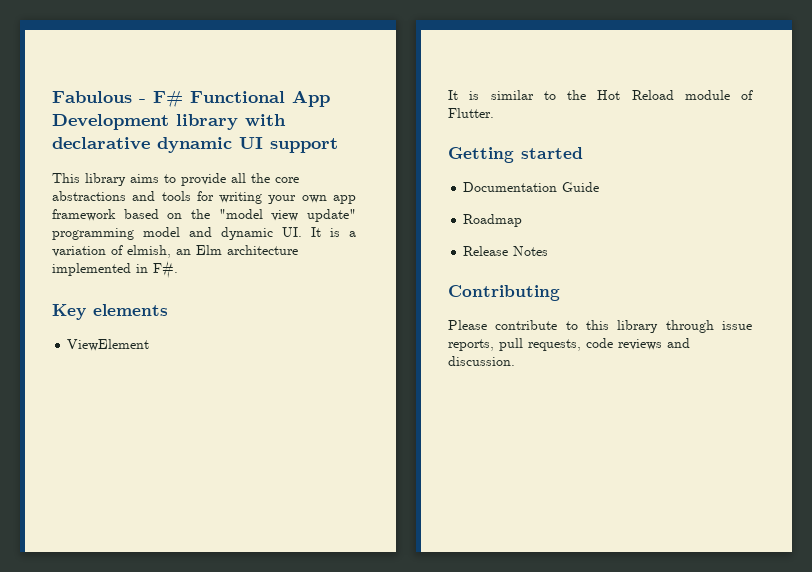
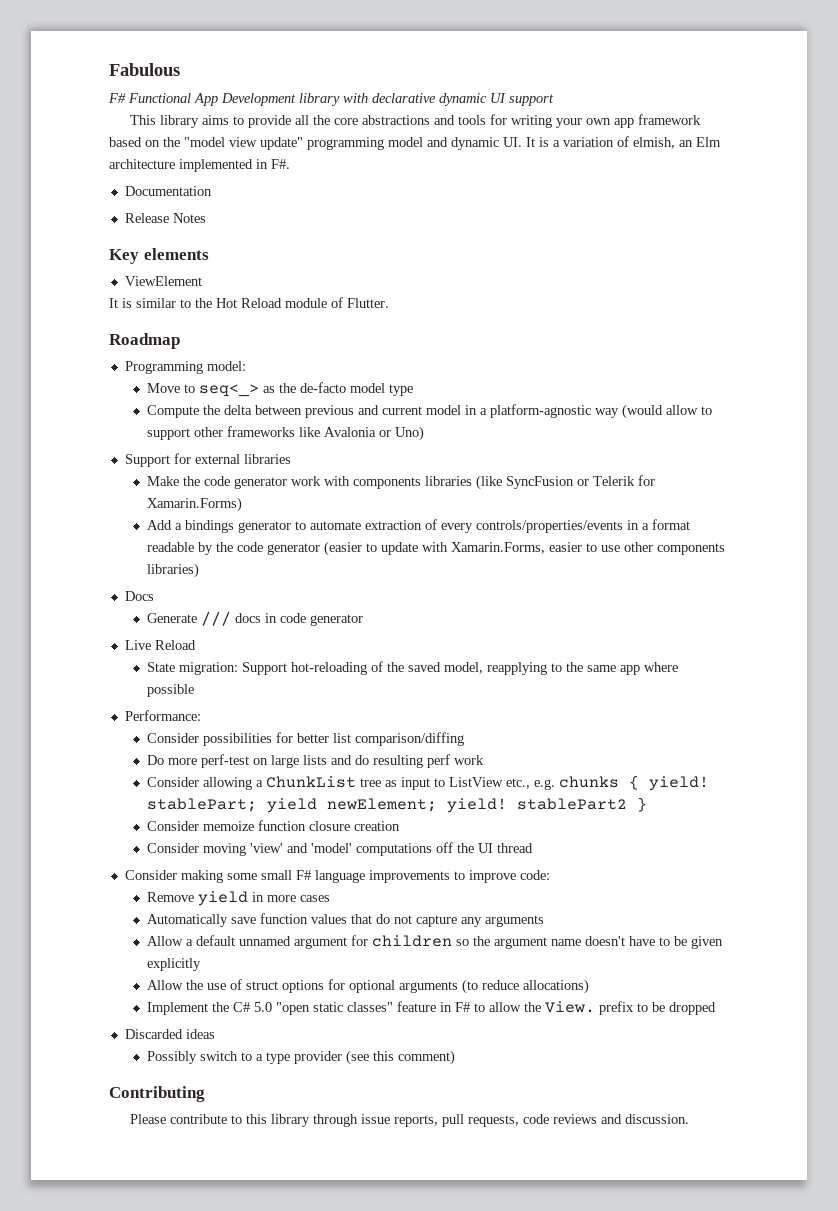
- Fabulous - F# Functional App Development library with declarative dynamic UI support
+ Fabulous
+ F# Functional App Development library with declarative dynamic UI support
+ Documentation
+ Release Notes
- Getting started
- Documentation Guide
  Roadmap
- Release Notes
+ Programming model:
+ Move to seq<_> as the de-facto model type
+ Compute the delta between previous and current model in a platform-agnostic way (would allow to support other frameworks like Avalonia or Uno)
+ Support for external libraries
+ Make the code generator work with components libraries (like SyncFusion or Telerik for Xamarin.Forms)
+ Add a bindings generator to automate extraction of every controls/properties/events in a format readable by the code generator (easier to update with Xamarin.Forms, easier to use other components libraries)
+ Docs
+ Generate /// docs in code generator
+ Live Reload
+ State migration: Support hot-reloading of the saved model, reapplying to the same app where possible
+ Performance:
+ Consider possibilities for better list comparison/diffing
+ Do more perf-test on large lists and do resulting perf work
+ Consider allowing a ChunkList tree as input to ListView etc., e.g. chunks { yield! stablePart; yield newElement; yield! stablePart2 }
+ Consider memoize function closure creation
+ Consider moving 'view' and 'model' computations off the UI thread
+ Consider making some small F# language improvements to improve code:
+ Remove yield in more cases
+ Automatically save function values that do not capture any arguments
+ Allow a default unnamed argument for children so the argument name doesn't have to be given explicitly
+ Allow the use of struct options for optional arguments (to reduce allocations)
+ Implement the C# 5.0 "open static classes" feature in F# to allow the View. prefix to be dropped
+ Discarded ideas
+ Possibly switch to a type provider (see this comment)

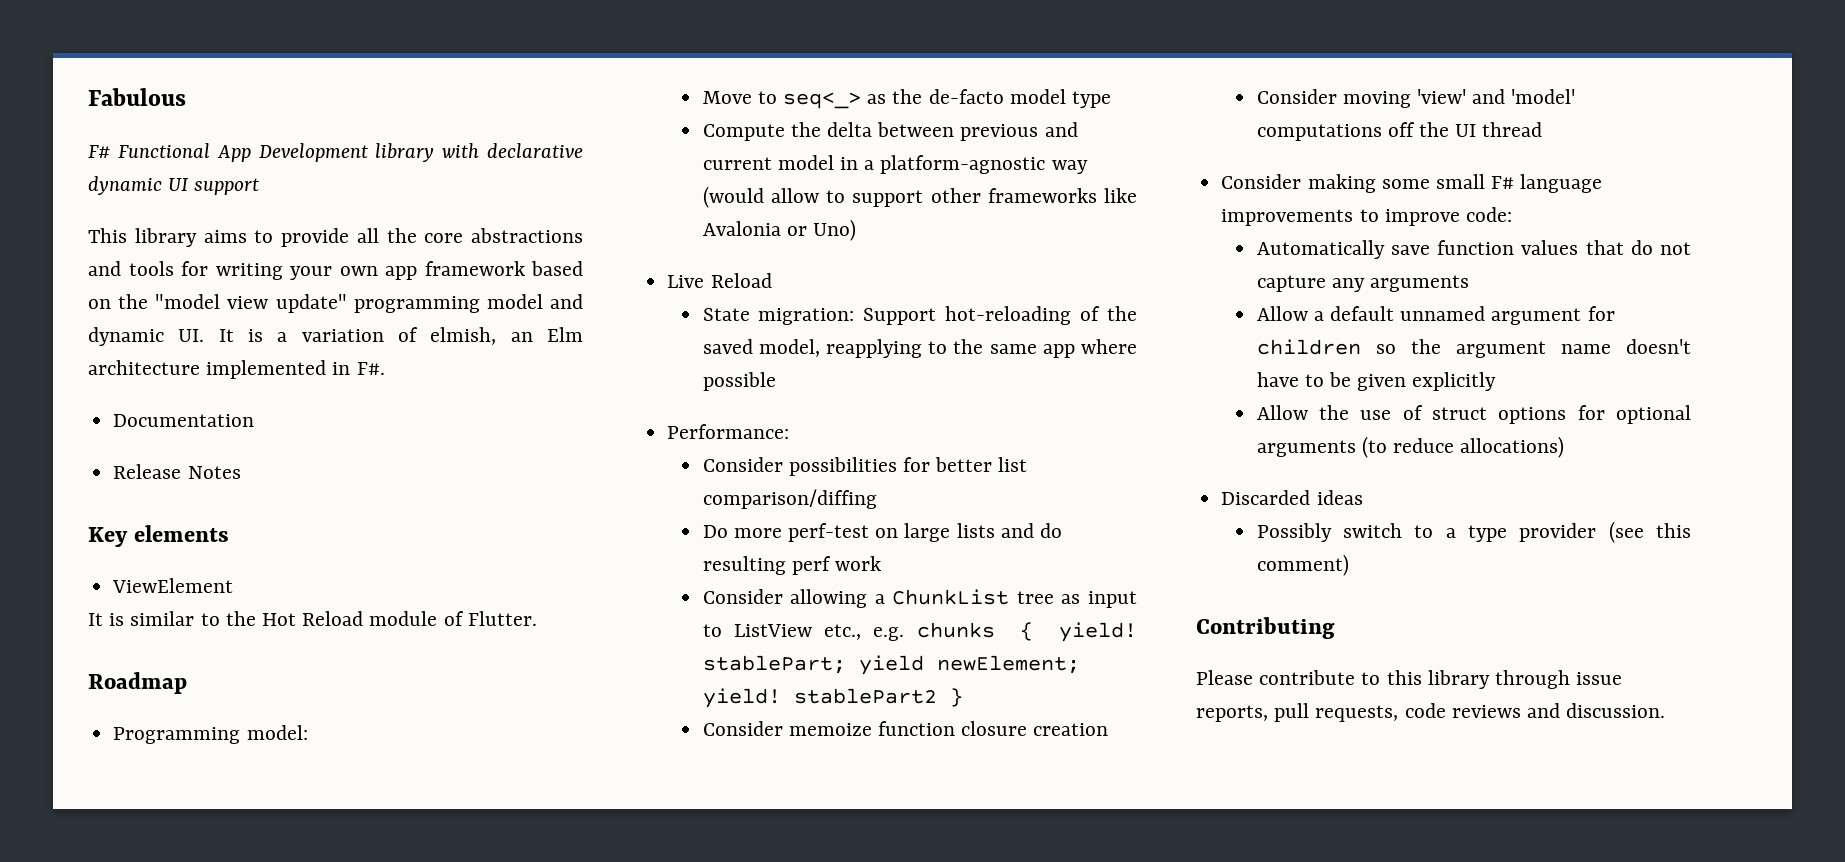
- Support for external libraries
- Make the code generator work with components libraries (like SyncFusion or Telerik for Xamarin.Forms)
- Add a bindings generator to automate extraction of every controls/properties/events in a format readable by the code generator (easier to update with Xamarin.Forms, easier to use other components libraries)
- Docs
- Generate /// docs in code generator
- Remove yield in more cases
- Implement the C# 5.0 "open static classes" feature in F# to allow the View. prefix to be dropped

